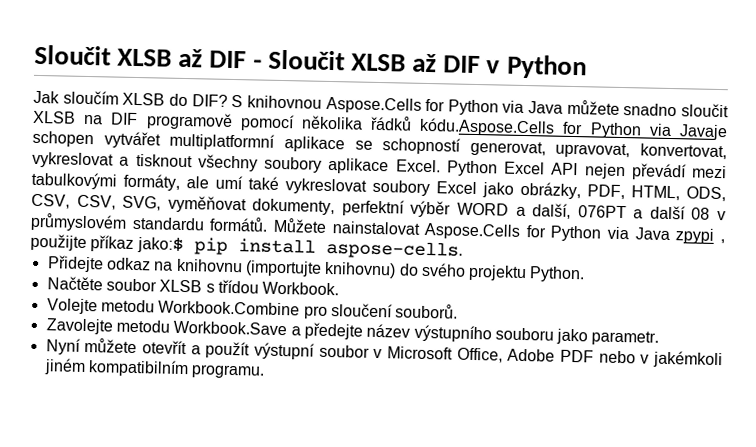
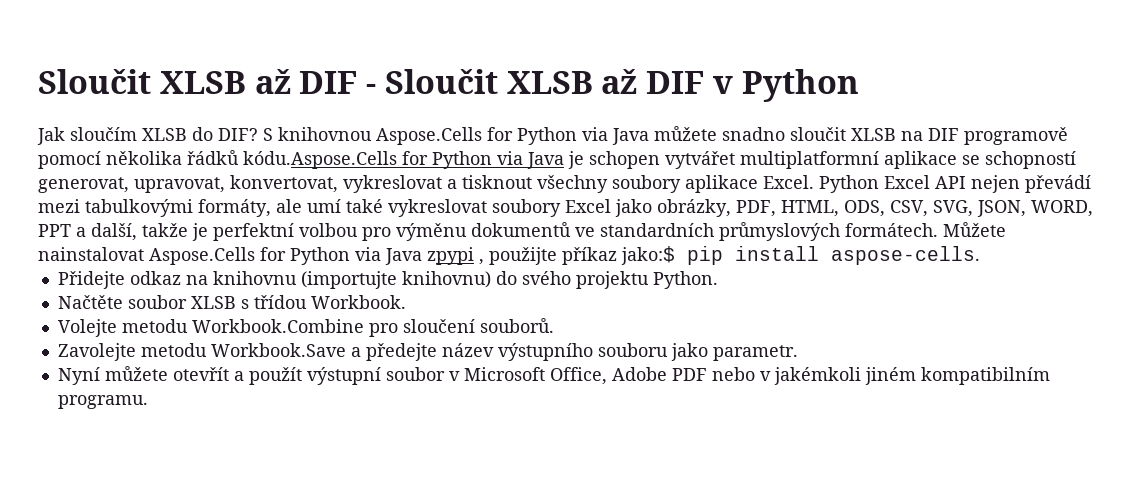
- S knihovnou Aspose.Cells for Python via Java můžete snadno sloučit XLSB na DIF programově pomocí několika řádků kódu.Aspose.Cells for Python via Javaje schopen vytvářet multiplatformní aplikace se schopností generovat, upravovat, konvertovat, vykreslovat a tisknout všechny soubory aplikace Excel.
+ S knihovnou Aspose.Cells for Python via Java můžete snadno sloučit XLSB na DIF programově pomocí několika řádků kódu.Aspose.Cells for Python via Java je schopen vytvářet multiplatformní aplikace se schopností generovat, upravovat, konvertovat, vykreslovat a tisknout všechny soubory aplikace Excel.
- Python Excel API nejen převádí mezi tabulkovými formáty, ale umí také vykreslovat soubory Excel jako obrázky, PDF, HTML, ODS, CSV, CSV, SVG, vyměňovat dokumenty, perfektní výběr WORD a další, 076PT a další 08 v průmyslovém standardu formátů.
+ Python Excel API nejen převádí mezi tabulkovými formáty, ale umí také vykreslovat soubory Excel jako obrázky, PDF, HTML, ODS, CSV, SVG, JSON, WORD, PPT a další, takže je perfektní volbou pro výměnu dokumentů ve standardních průmyslových formátech.

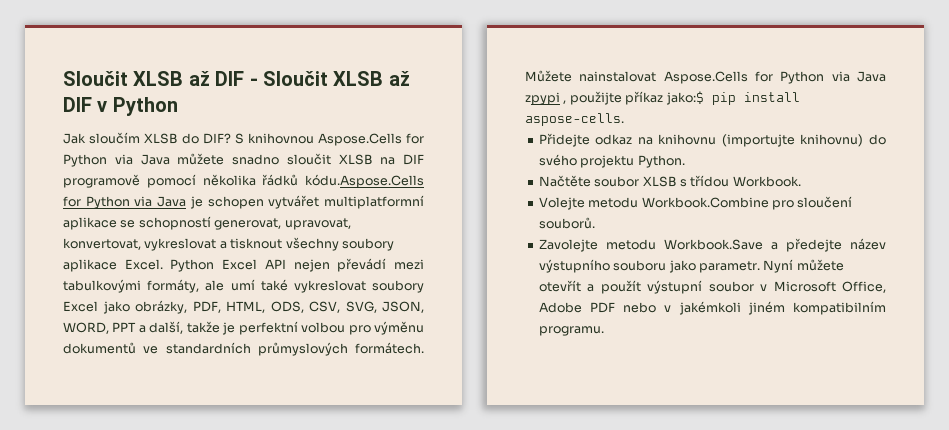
- Zavolejte metodu Workbook.Save a předejte název výstupního souboru jako parametr.
- Nyní můžete otevřít a použít výstupní soubor v Microsoft Office, Adobe PDF nebo v jakémkoli jiném kompatibilním programu.
+ Zavolejte metodu Workbook.Save a předejte název výstupního souboru jako parametr. Nyní můžete otevřít a použít výstupní soubor v Microsoft Office, Adobe PDF nebo v jakémkoli jiném kompatibilním programu.

